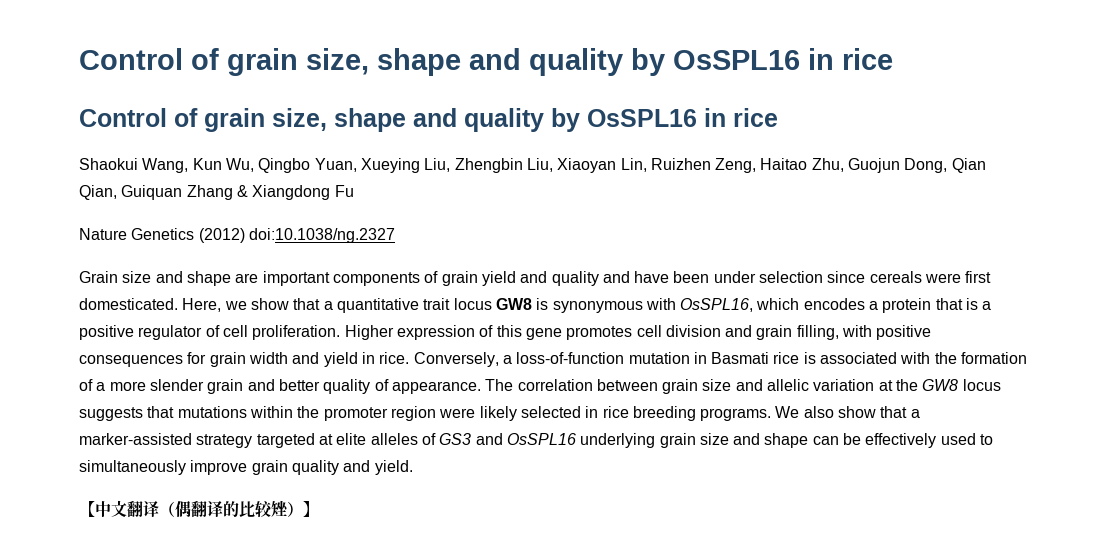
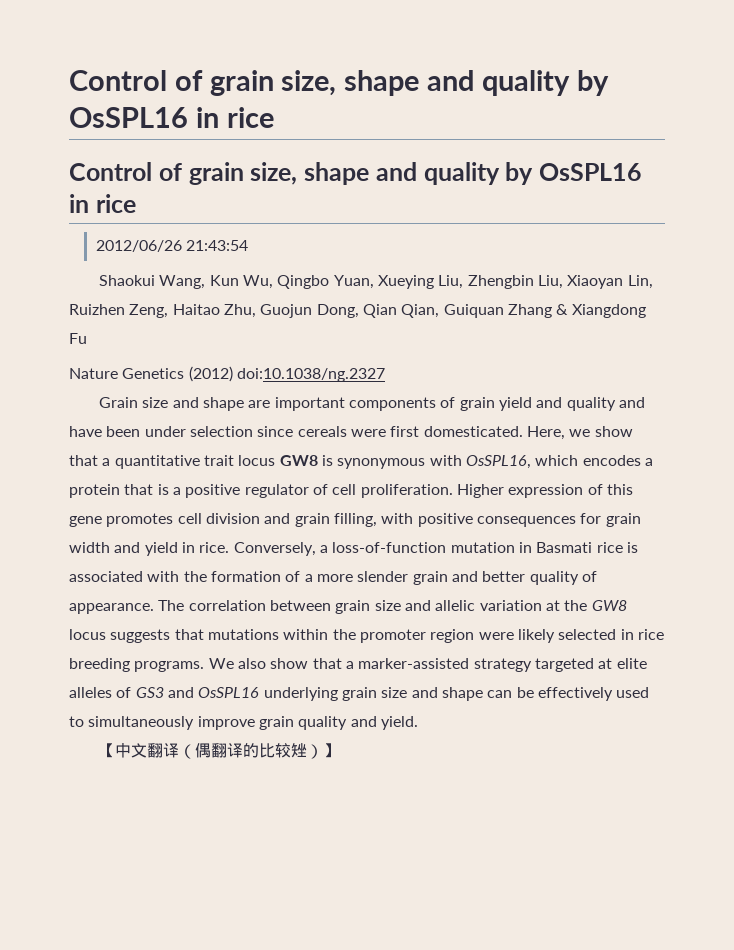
+ 2012/06/26 21:43:54

